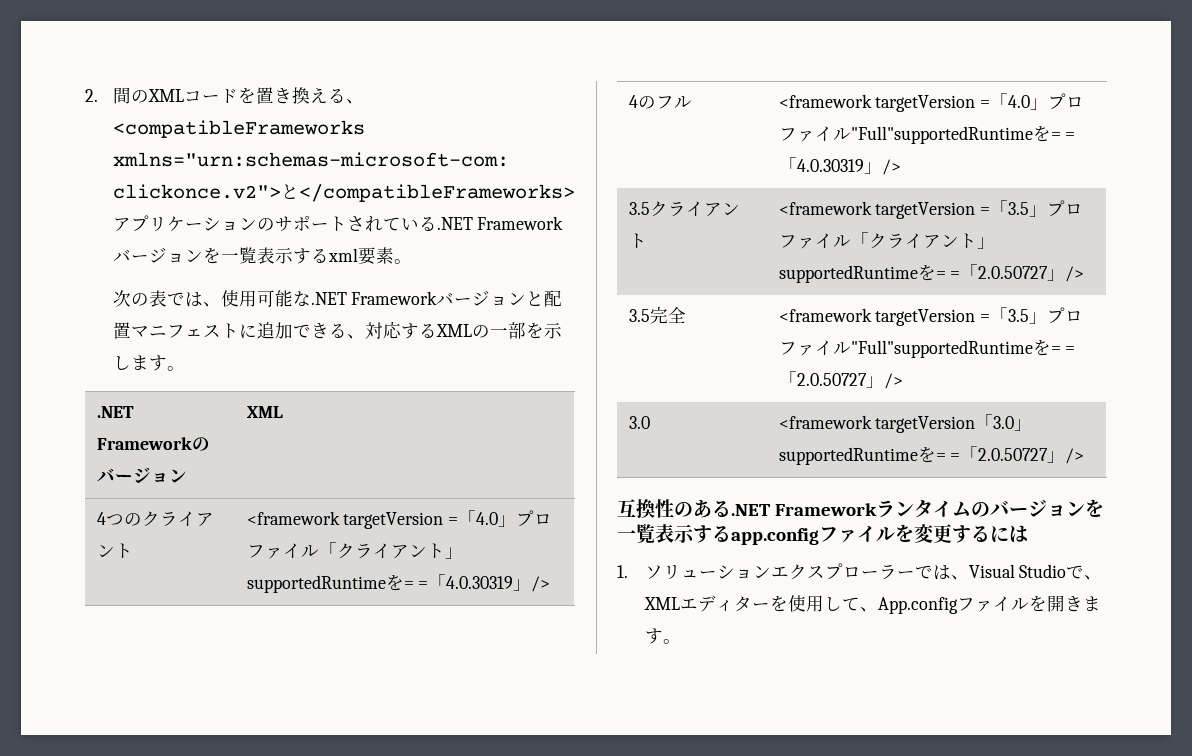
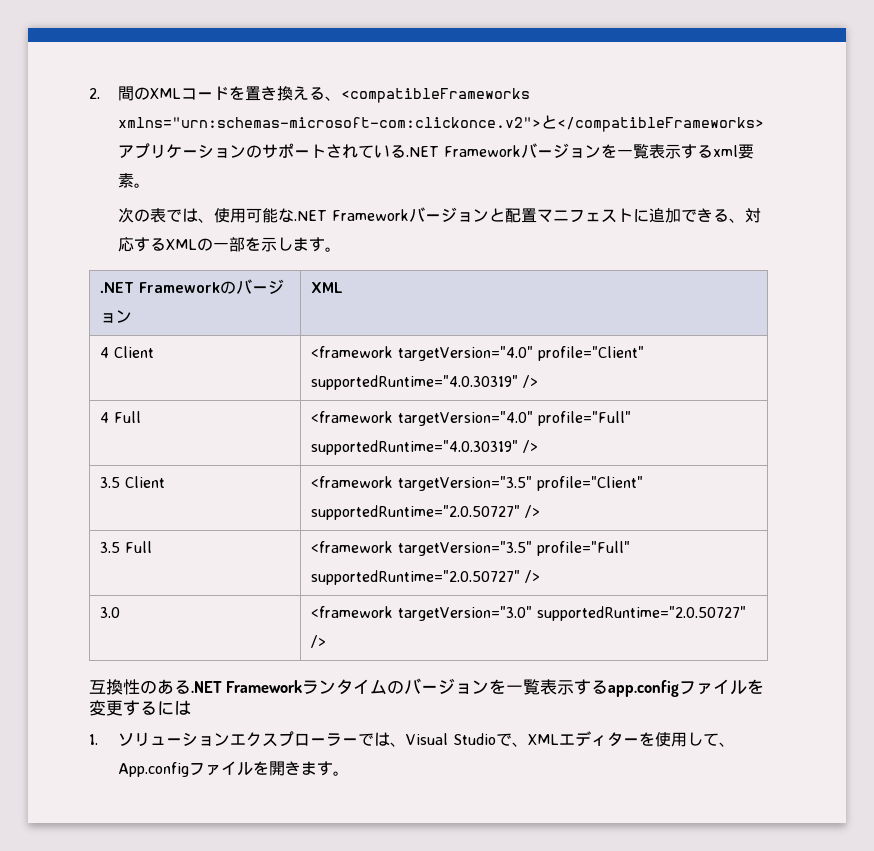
- 4つのクライアント | <framework targetVersion =「4.0」プロファイル「クライアント」supportedRuntimeを= =「4.0.30319」/>
+ 4 Client | <framework targetVersion="4.0" profile="Client" supportedRuntime="4.0.30319" />
- 4のフル | <framework targetVersion =「4.0」プロファイル"Full"supportedRuntimeを= =「4.0.30319」/>
- 3.5クライアント | <framework targetVersion =「3.5」プロファイル「クライアント」supportedRuntimeを= =「2.0.50727」/>
- 3.5完全 | <framework targetVersion =「3.5」プロファイル"Full"supportedRuntimeを= =「2.0.50727」/>
- 3.0 | <framework targetVersion「3.0」supportedRuntimeを= =「2.0.50727」/>
+ 4 Full | <framework targetVersion="4.0" profile="Full" supportedRuntime="4.0.30319" />
+ 3.5 Client | <framework targetVersion="3.5" profile="Client" supportedRuntime="2.0.50727" />
+ 3.5 Full | <framework targetVersion="3.5" profile="Full" supportedRuntime="2.0.50727" />
+ 3.0 | <framework targetVersion="3.0" supportedRuntime="2.0.50727" />

